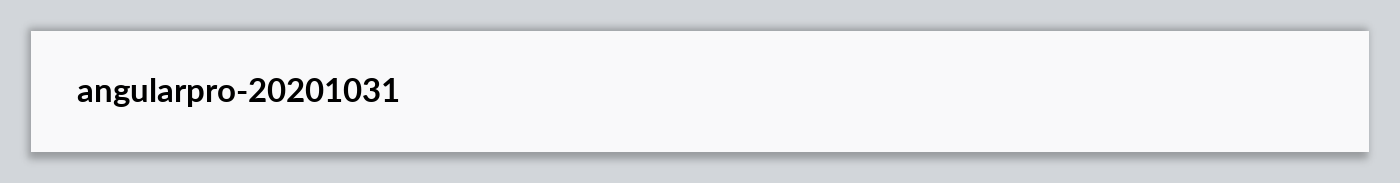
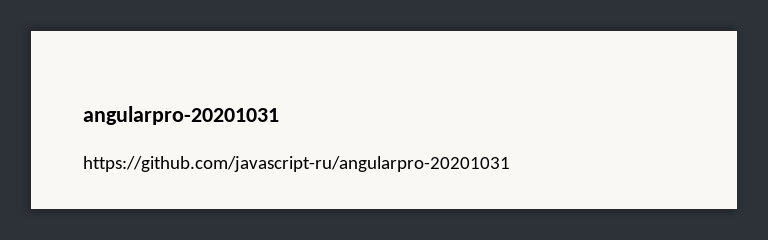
+ https://github.com/javascript-ru/angularpro-20201031

